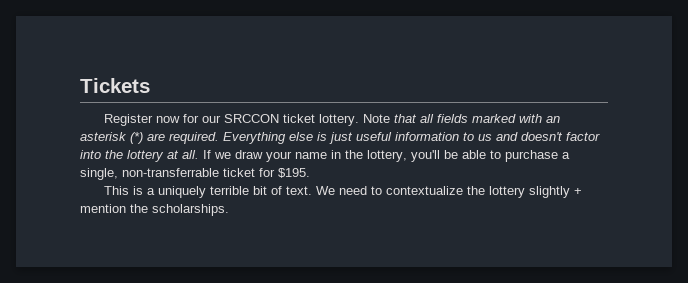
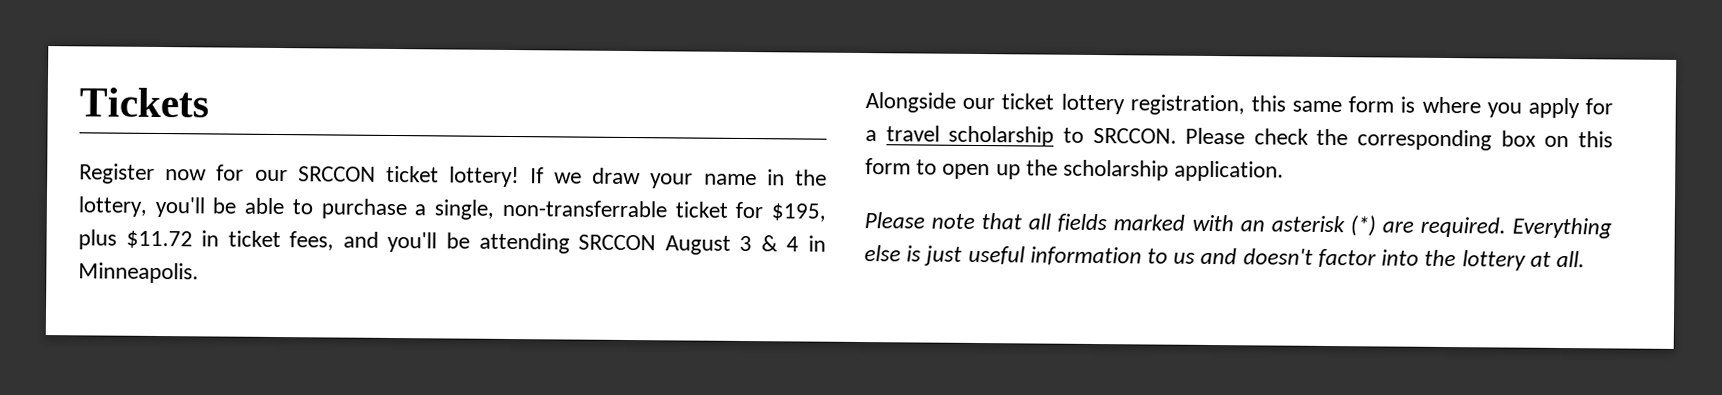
- Register now for our SRCCON ticket lottery. Note that all fields marked with an asterisk (*) are required.
+ Register now for our SRCCON ticket lottery! If we draw your name in the lottery, you'll be able to purchase a single, non-transferrable ticket for $195, plus $11.72 in ticket fees, and you'll be attending SRCCON August 3 & 4 in Minneapolis.
+ Alongside our ticket lottery registration, this same form is where you apply for a travel scholarship to SRCCON. Please check the corresponding box on this form to open up the scholarship application.
+ Please note that all fields marked with an asterisk (*) are required.
- If we draw your name in the lottery, you'll be able to purchase a single, non-transferrable ticket for $195.
- This is a uniquely terrible bit of text. We need to contextualize the lottery slightly + mention the scholarships.

